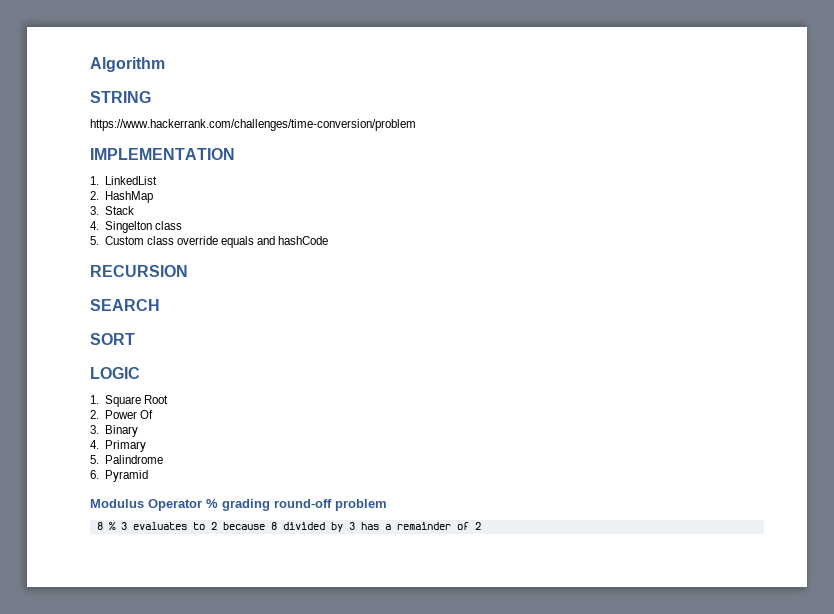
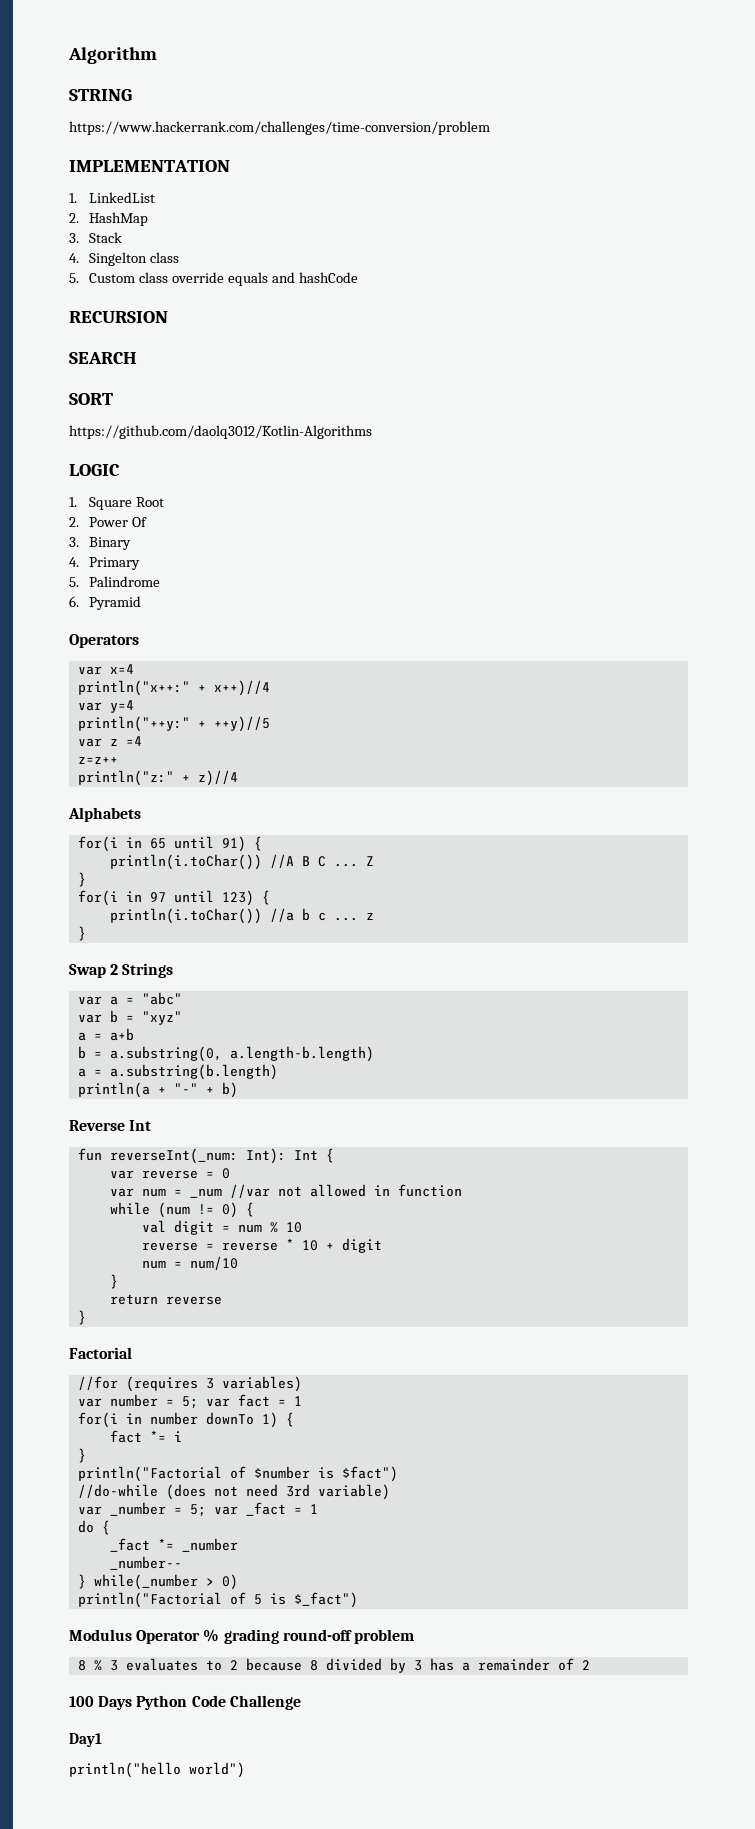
+ https://github.com/daolq3012/Kotlin-Algorithms
+ Operators
+ var x=4
+ println("x++:" + x++)//4
+ var y=4
+ println("++y:" + ++y)//5
+ var z =4
+ z=z++
+ println("z:" + z)//4
+ Alphabets
+ for(i in 65 until 91) {
+ println(i.toChar()) //A B C ... Z
+ }
+ for(i in 97 until 123) {
+ println(i.toChar()) //a b c ... z
+ }
+ Swap 2 Strings
+ var a = "abc"
+ var b = "xyz"
+ a = a+b
+ b = a.substring(0, a.length-b.length)
+ a = a.substring(b.length)
+ println(a + "-" + b)
+ Reverse Int
+ fun reverseInt(_num: Int): Int {
+ var reverse = 0
+ var num = _num //var not allowed in function
+ while (num != 0) {
+ val digit = num % 10
+ reverse = reverse * 10 + digit
+ num = num/10
+ }
+ return reverse
+ }
+ Factorial
+ //for (requires 3 variables)
+ var number = 5; var fact = 1
+ for(i in number downTo 1) {
+ fact *= i
+ }
+ println("Factorial of $number is $fact")
+ //do-while (does not need 3rd variable)
+ var _number = 5; var _fact = 1
+ do {
+ _fact *= _number
+ _number--
+ } while(_number > 0)
+ println("Factorial of 5 is $_fact")
+ 100 Days Python Code Challenge
+ Day1
+ println("hello world")

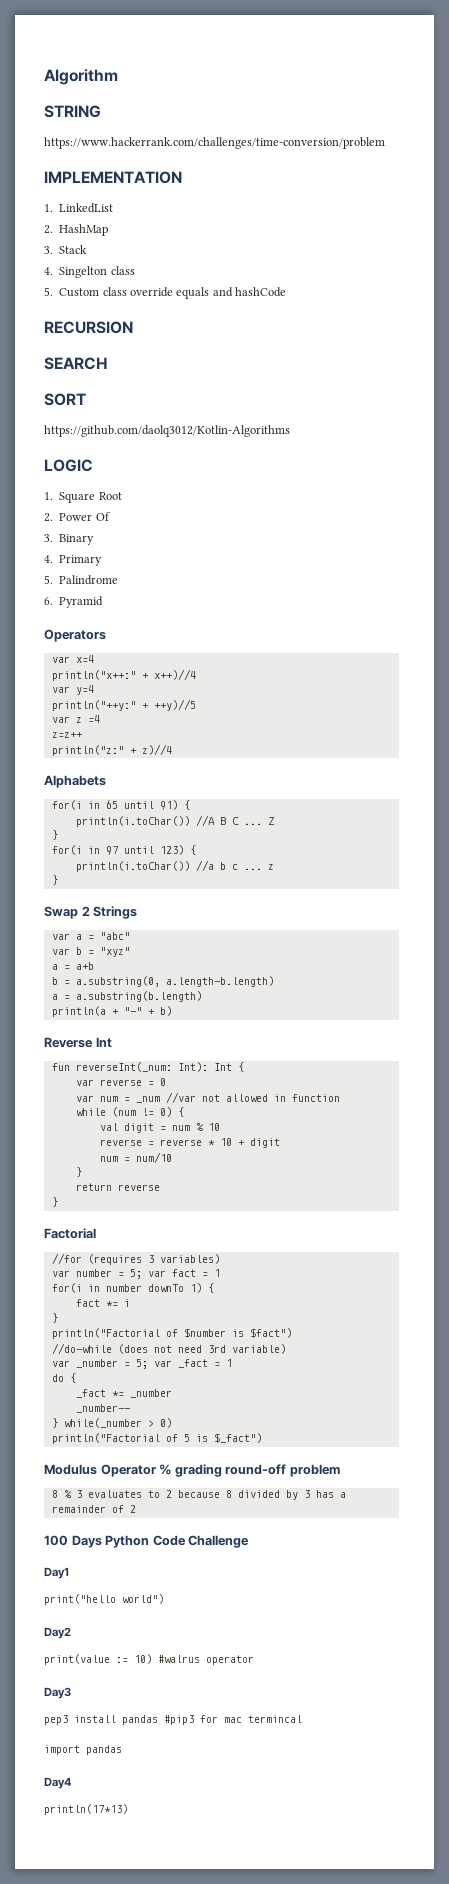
- println("hello world")
+ print("hello world")
+ Day2
+ print(value := 10) #walrus operator
+ Day3
+ pep3 install pandas #pip3 for mac termincal
+ import pandas
+ Day4
+ println(17*13)

